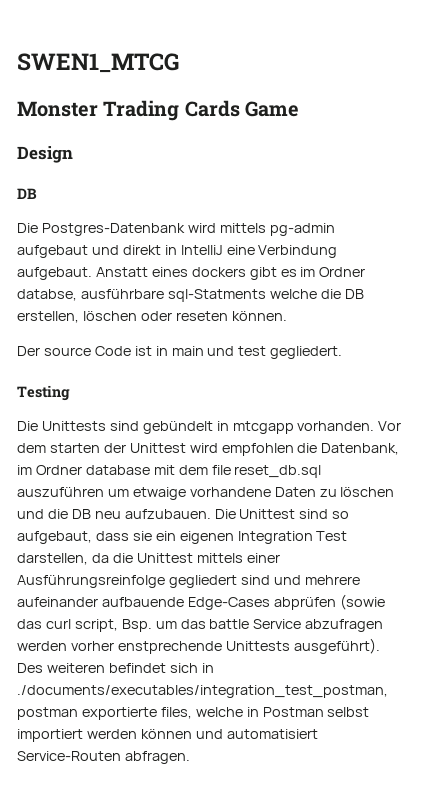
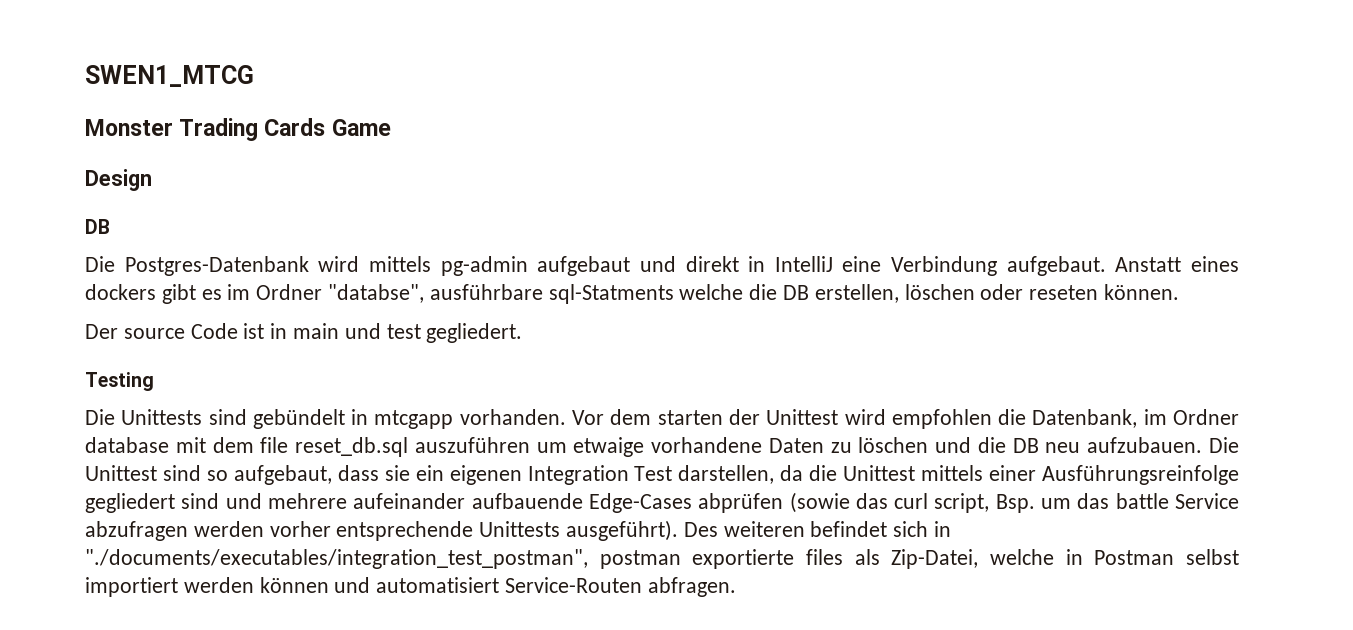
- Anstatt eines dockers gibt es im Ordner databse, ausführbare sql-Statments welche die DB erstellen, löschen oder reseten können.
+ Anstatt eines dockers gibt es im Ordner "databse", ausführbare sql-Statments welche die DB erstellen, löschen oder reseten können.
- Die Unittest sind so aufgebaut, dass sie ein eigenen Integration Test darstellen, da die Unittest mittels einer Ausführungsreinfolge gegliedert sind und mehrere aufeinander aufbauende Edge-Cases abprüfen (sowie das curl script, Bsp. um das battle Service abzufragen werden vorher enstprechende Unittests ausgeführt).
+ Die Unittest sind so aufgebaut, dass sie ein eigenen Integration Test darstellen, da die Unittest mittels einer Ausführungsreinfolge gegliedert sind und mehrere aufeinander aufbauende Edge-Cases abprüfen (sowie das curl script, Bsp. um das battle Service abzufragen werden vorher entsprechende Unittests ausgeführt).
- Des weiteren befindet sich in ./documents/executables/integration_test_postman, postman exportierte files, welche in Postman selbst importiert werden können und automatisiert Service-Routen abfragen.
+ Des weiteren befindet sich in "./documents/executables/integration_test_postman", postman exportierte files als Zip-Datei, welche in Postman selbst importiert werden können und automatisiert Service-Routen abfragen.

